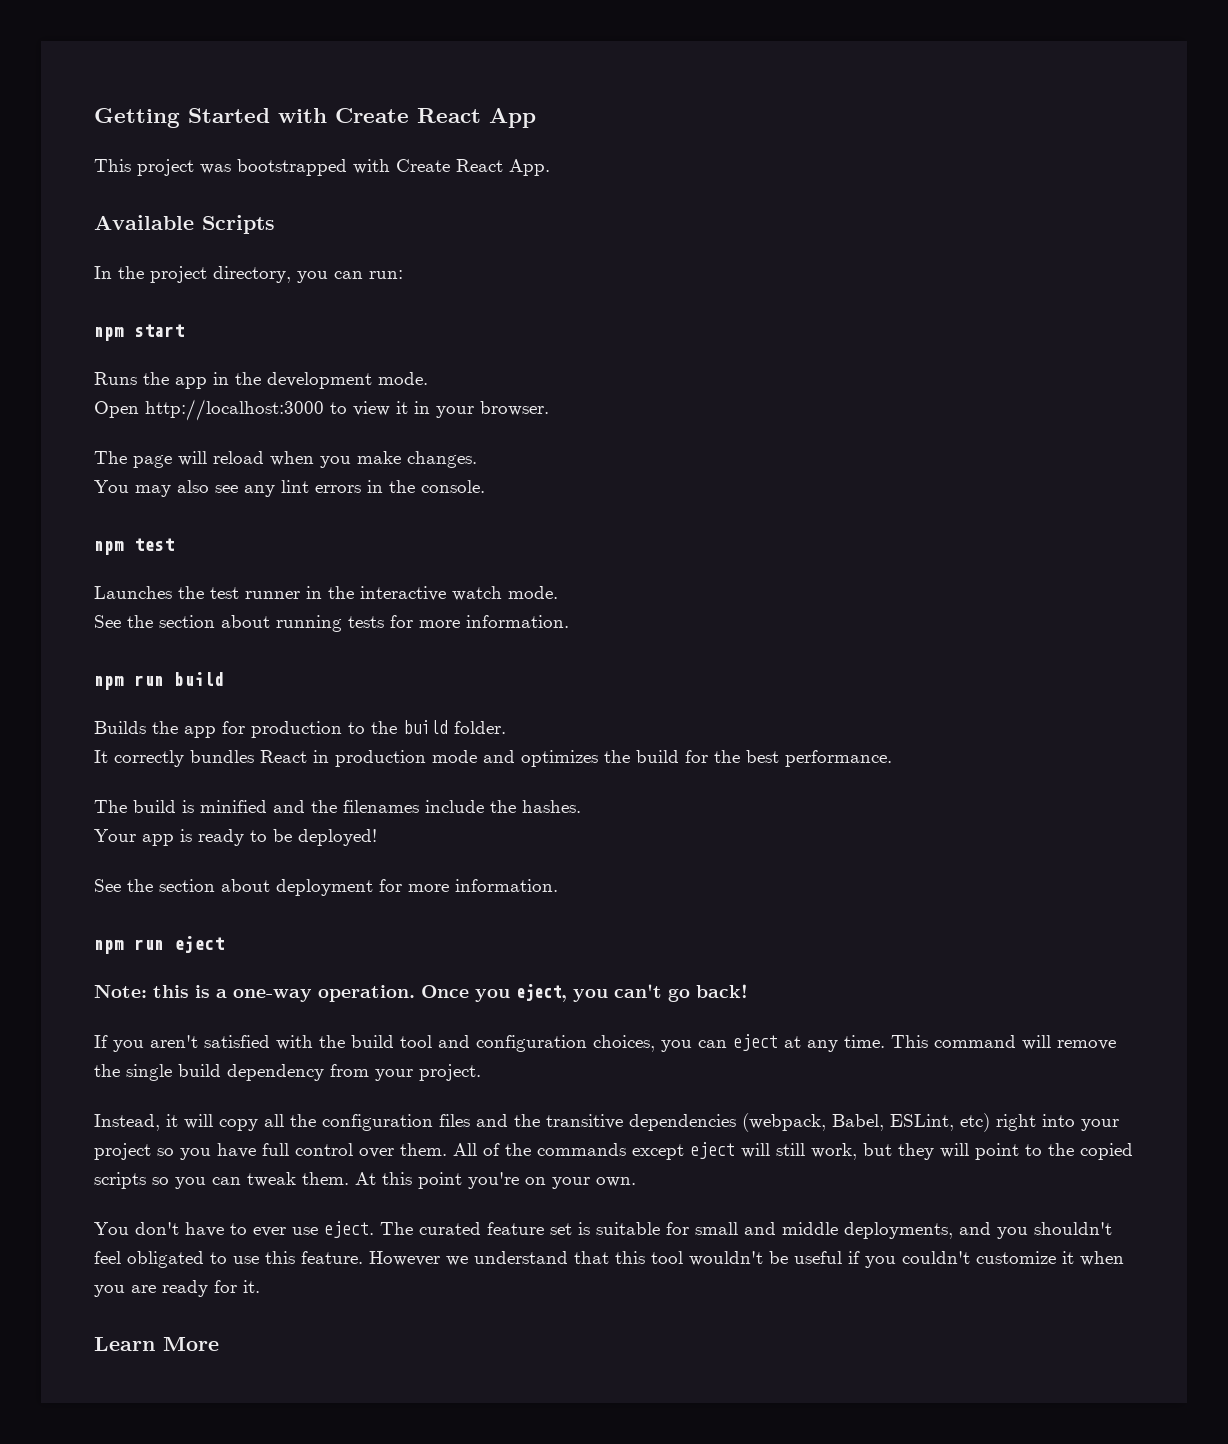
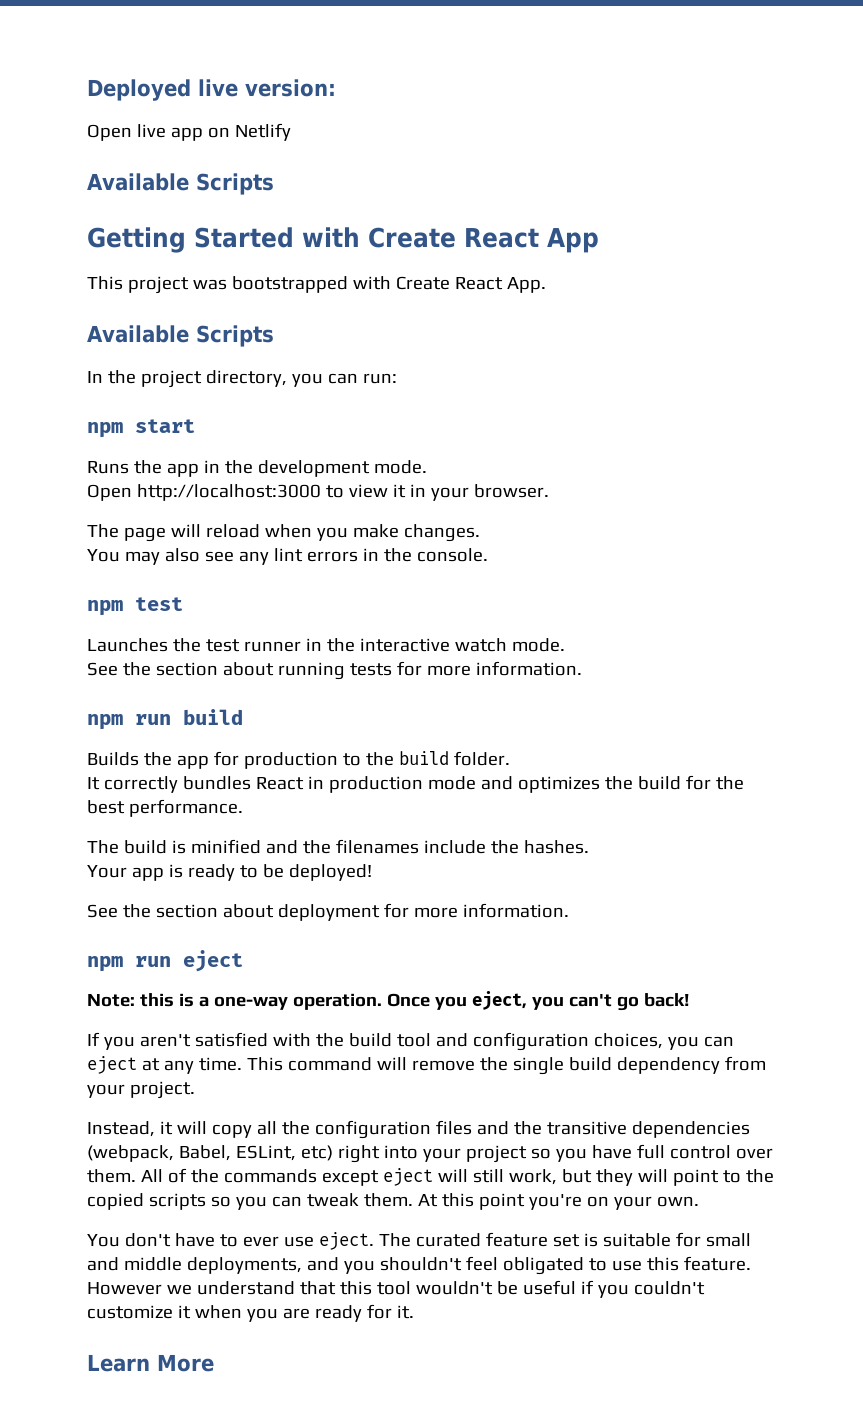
+ Deployed live version:
+ Open live app on Netlify
+ Available Scripts

